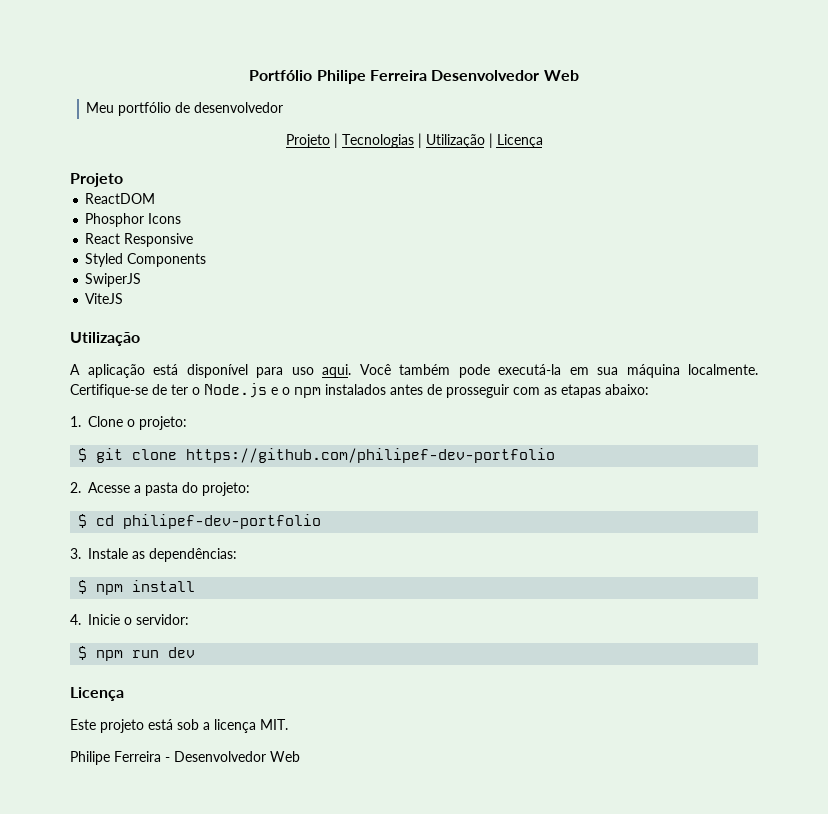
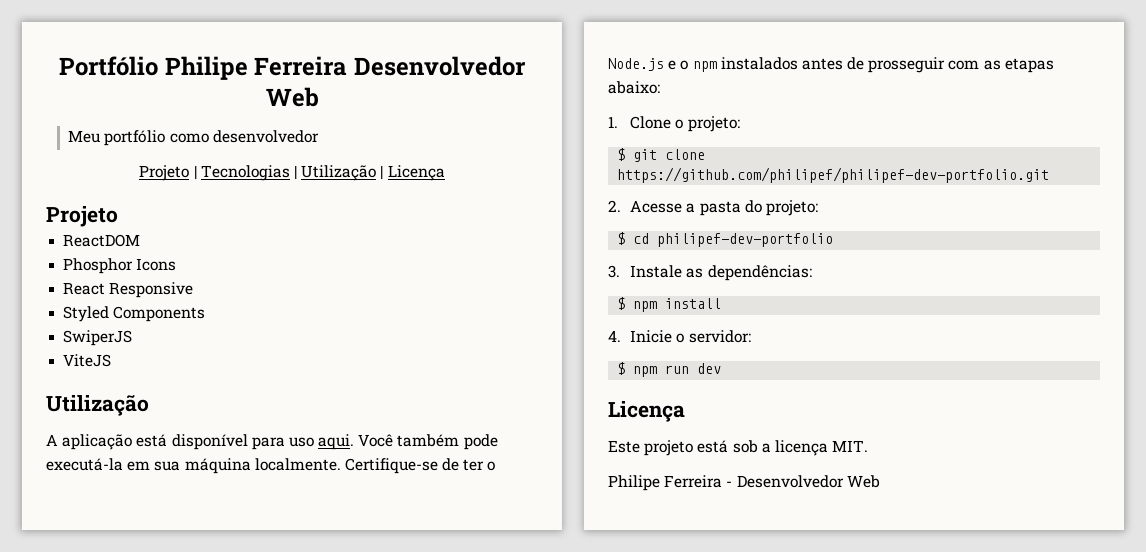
- Meu portfólio de desenvolvedor
+ Meu portfólio como desenvolvedor
- $ git clone https://github.com/philipef-dev-portfolio
+ $ git clone https://github.com/philipef/philipef-dev-portfolio.git

